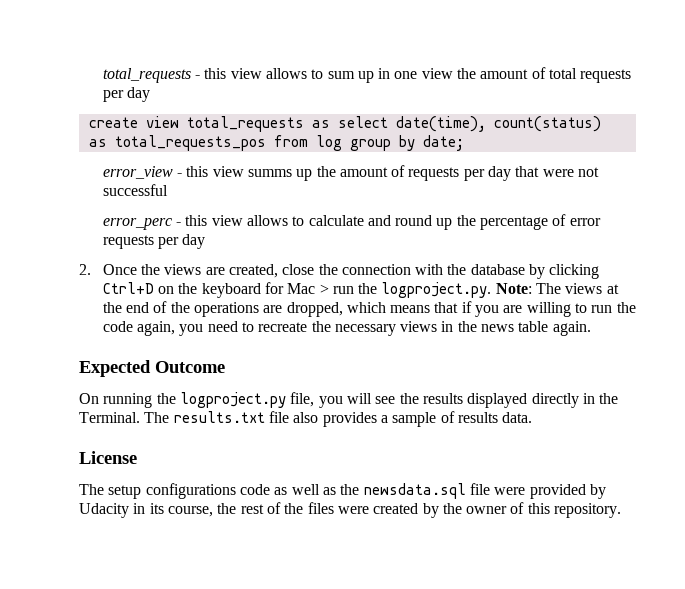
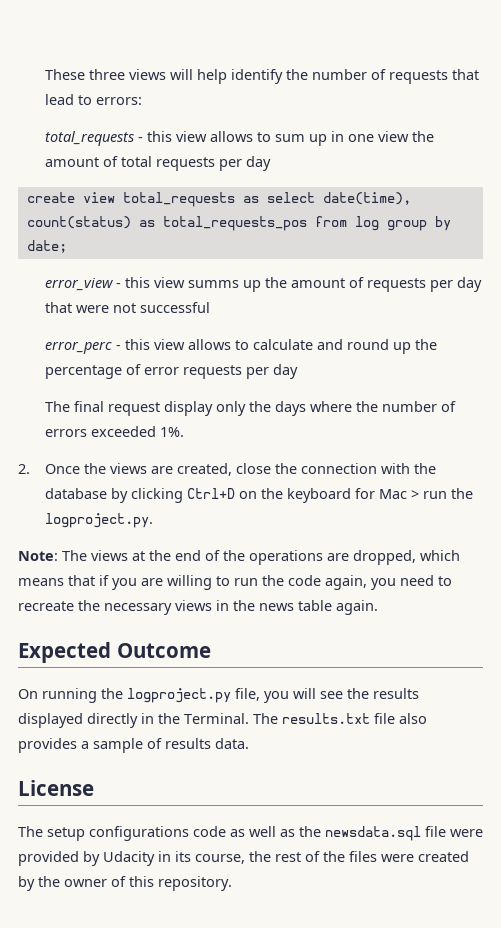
+ These three views will help identify the number of requests that lead to errors:
+ The final request display only the days where the number of errors exceeded 1%.
- 2. Once the views are created, close the connection with the database by clicking Ctrl+D on the keyboard for Mac > run the logproject.py. Note: The views at the end of the operations are dropped, which means that if you are willing to run the code again, you need to recreate the necessary views in the news table again.
+ 2. Once the views are created, close the connection with the database by clicking Ctrl+D on the keyboard for Mac > run the logproject.py.
+ Note: The views at the end of the operations are dropped, which means that if you are willing to run the code again, you need to recreate the necessary views in the news table again.

